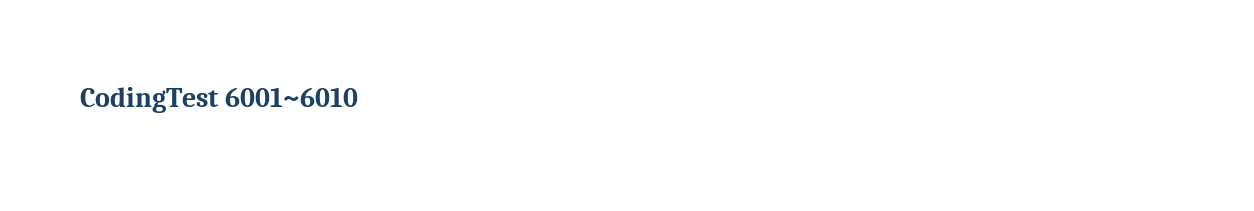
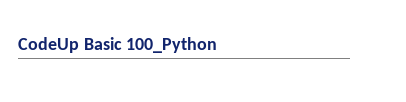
- CodingTest 6001~6010
+ CodeUp Basic 100_Python

